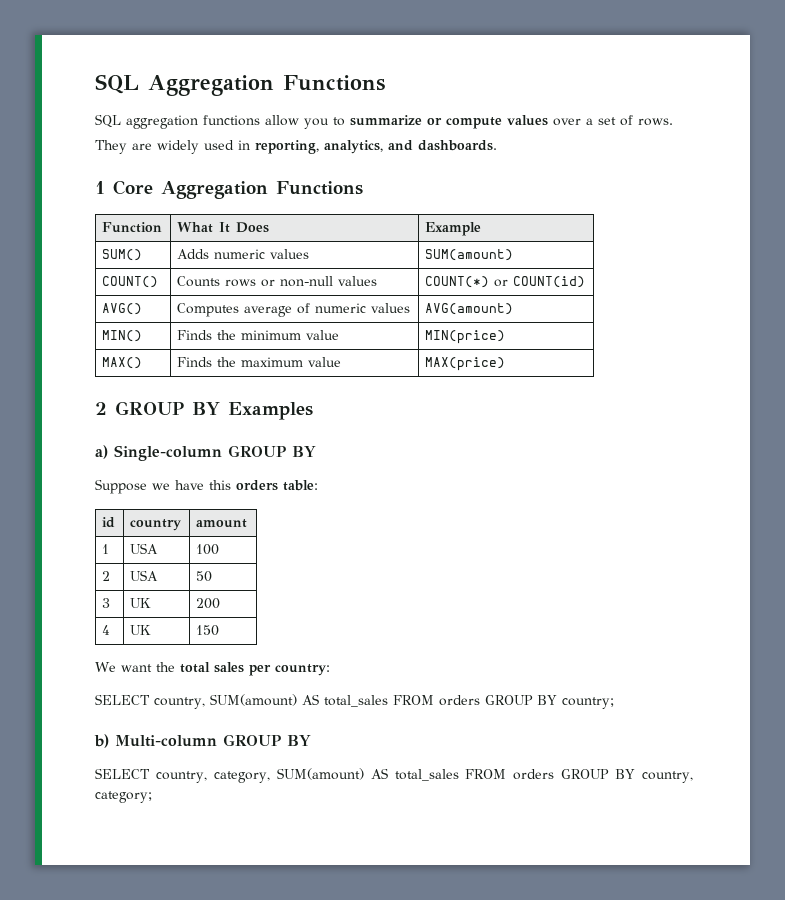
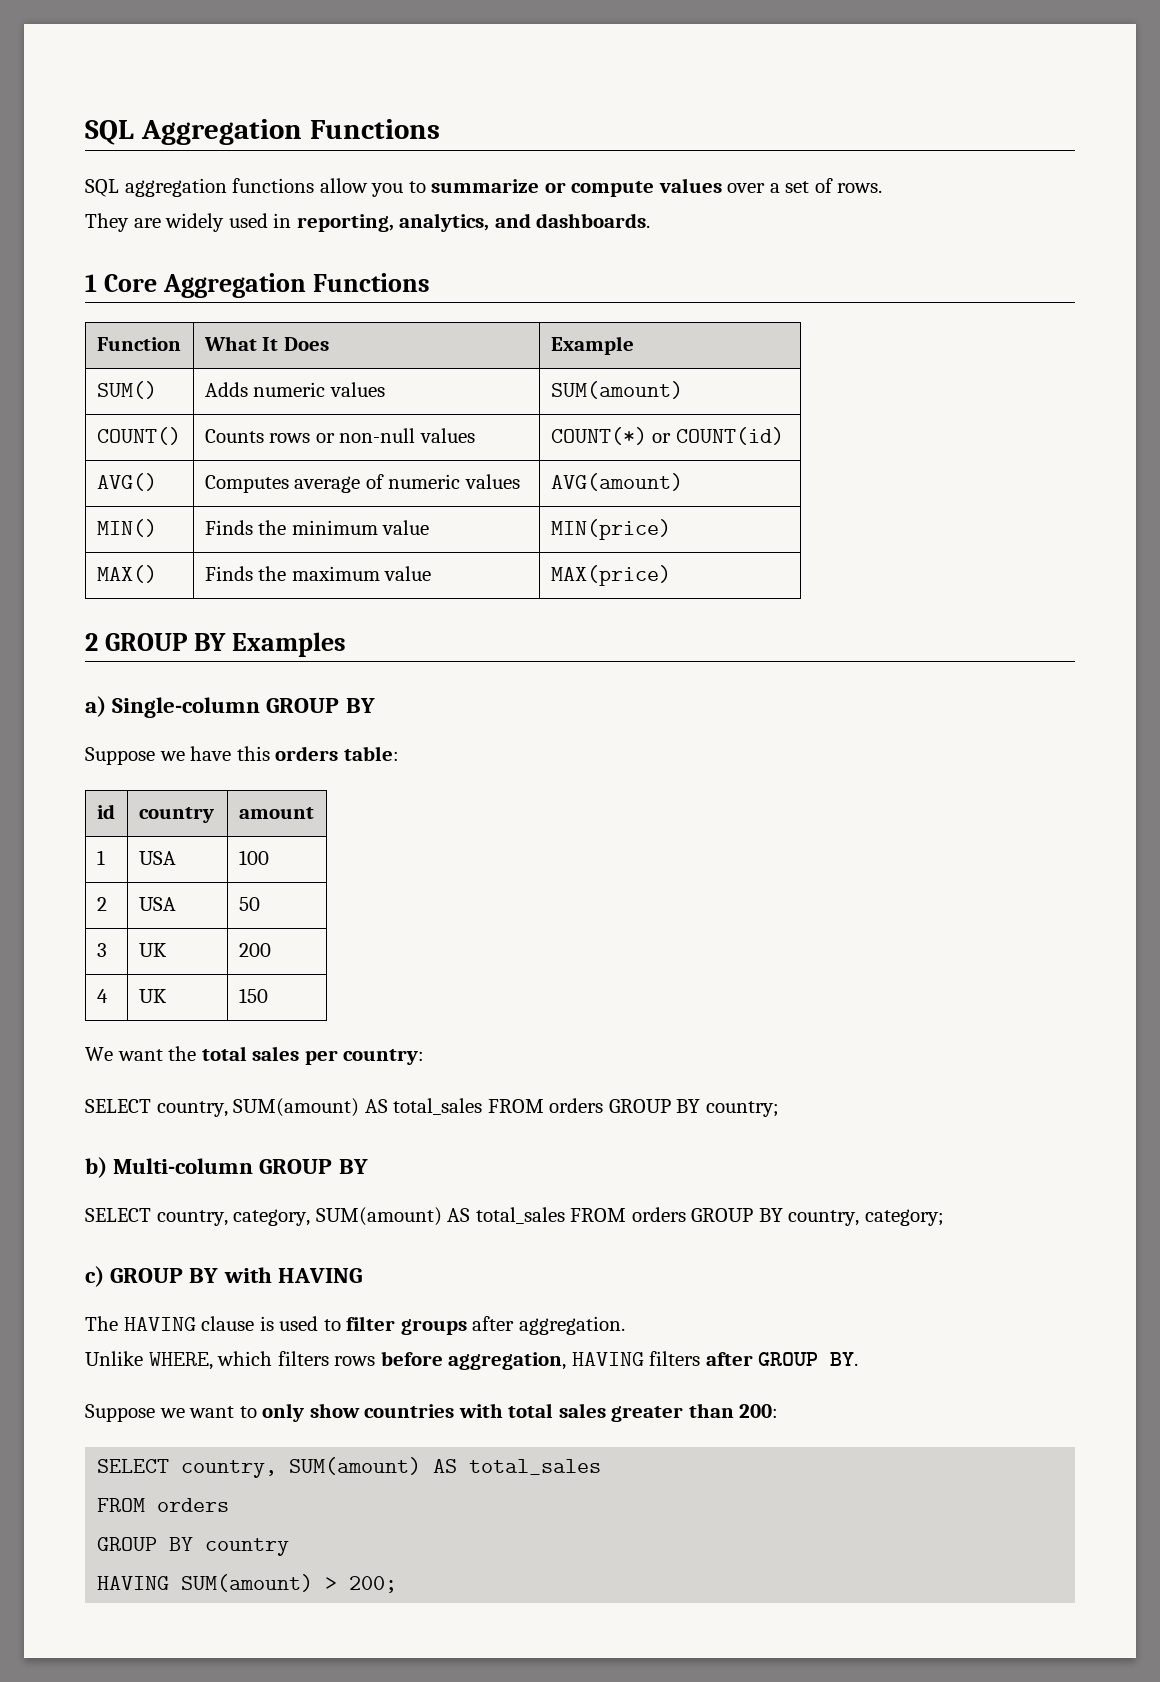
+ c) GROUP BY with HAVING
+ The HAVING clause is used to filter groups after aggregation.
+ Unlike WHERE, which filters rows before aggregation, HAVING filters after GROUP BY.
+ Suppose we want to only show countries with total sales greater than 200:
+ SELECT country, SUM(amount) AS total_sales
+ FROM orders
+ GROUP BY country
+ HAVING SUM(amount) > 200;

